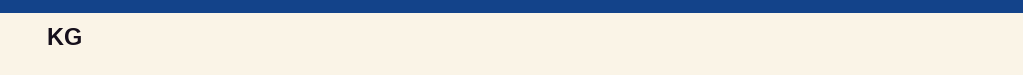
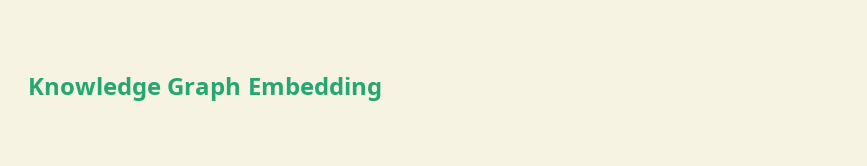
- KG
+ Knowledge Graph Embedding

